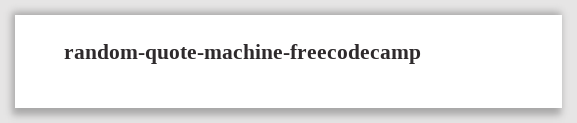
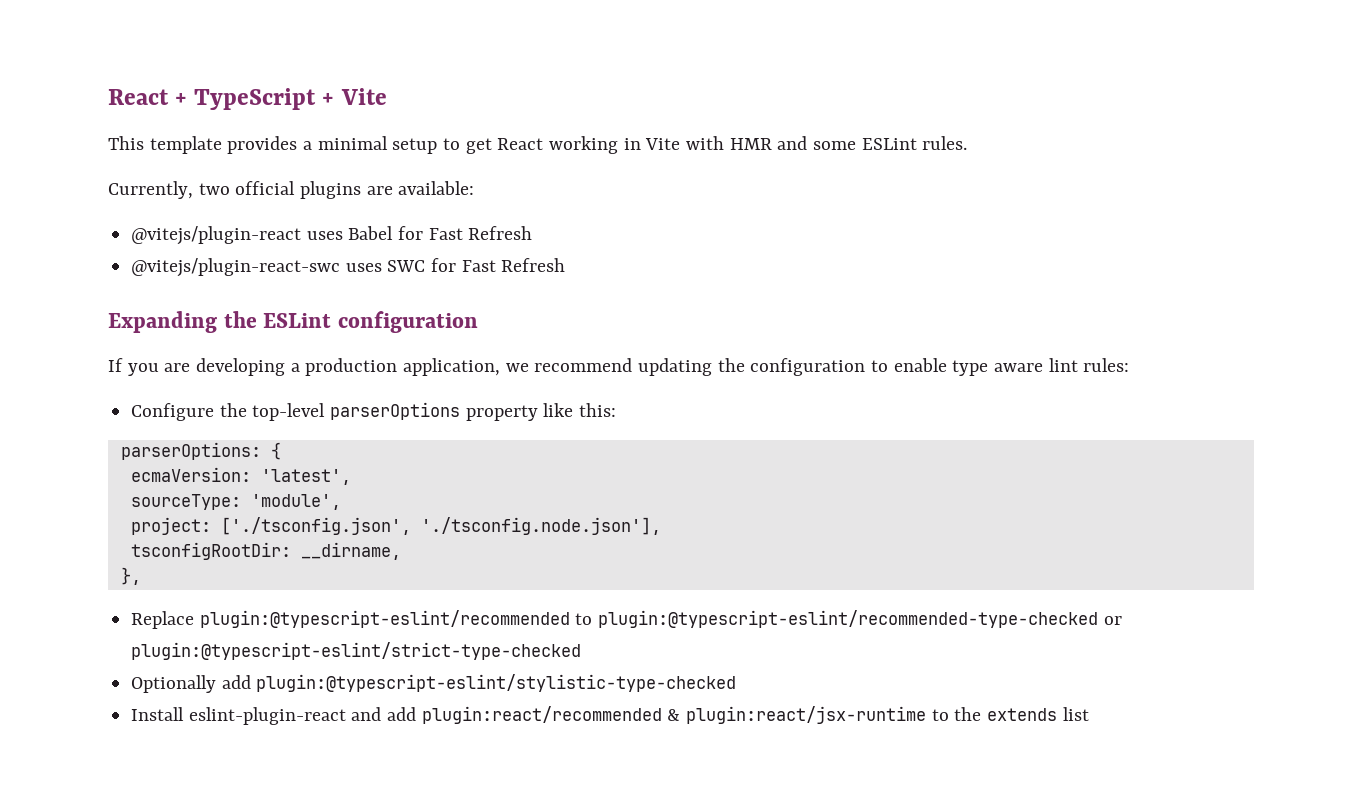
- random-quote-machine-freecodecamp
+ React + TypeScript + Vite
+ This template provides a minimal setup to get React working in Vite with HMR and some ESLint rules.
+ Currently, two official plugins are available:
+ @vitejs/plugin-react uses Babel for Fast Refresh
+ @vitejs/plugin-react-swc uses SWC for Fast Refresh
+ Expanding the ESLint configuration
+ If you are developing a production application, we recommend updating the configuration to enable type aware lint rules:
+ Configure the top-level parserOptions property like this:
+ parserOptions: {
+ ecmaVersion: 'latest',
+ sourceType: 'module',
+ project: ['./tsconfig.json', './tsconfig.node.json'],
+ tsconfigRootDir: __dirname,
+ },
+ Replace plugin:@typescript-eslint/recommended to plugin:@typescript-eslint/recommended-type-checked or plugin:@typescript-eslint/strict-type-checked
+ Optionally add plugin:@typescript-eslint/stylistic-type-checked
+ Install eslint-plugin-react and add plugin:react/recommended & plugin:react/jsx-runtime to the extends list

